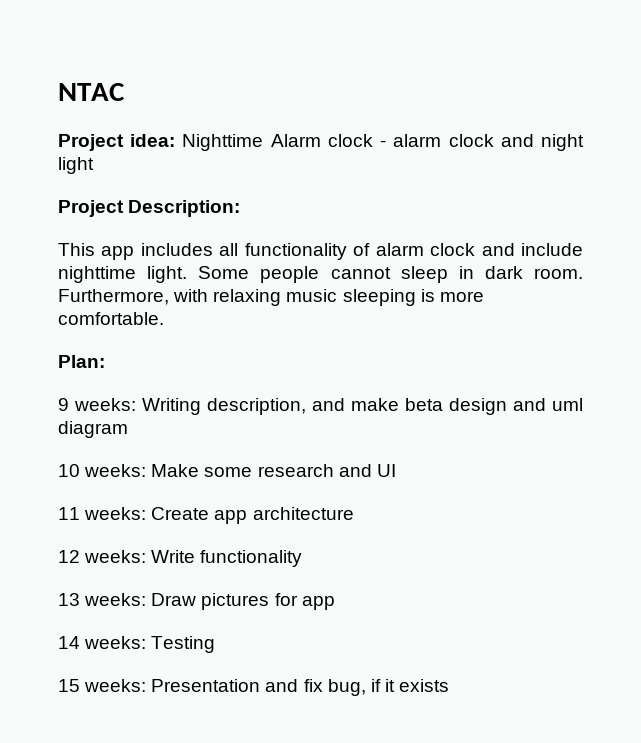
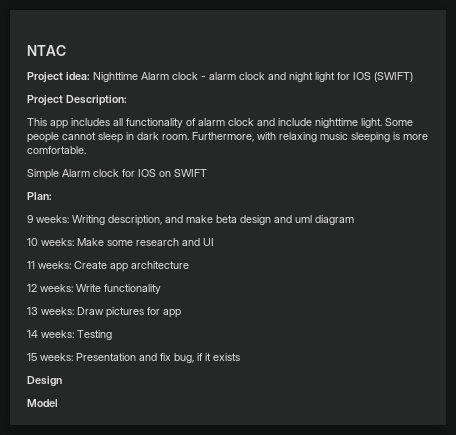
- Project idea: Nighttime Alarm clock - alarm clock and night light
+ Project idea: Nighttime Alarm clock - alarm clock and night light for IOS (SWIFT)
+ Simple Alarm clock for IOS on SWIFT
+ Design
+ Model

